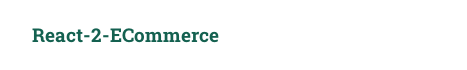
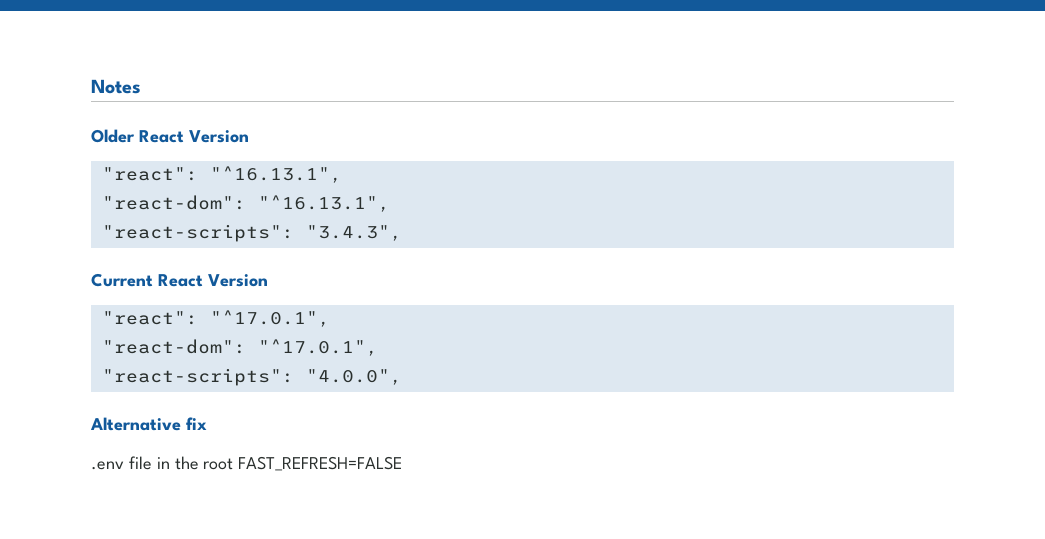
- React-2-ECommerce
+ Notes
+ Older React Version
+ "react": "^16.13.1",
+ "react-dom": "^16.13.1",
+ "react-scripts": "3.4.3",
+ Current React Version
+ "react": "^17.0.1",
+ "react-dom": "^17.0.1",
+ "react-scripts": "4.0.0",
+ Alternative fix
+ .env file in the root FAST_REFRESH=FALSE

